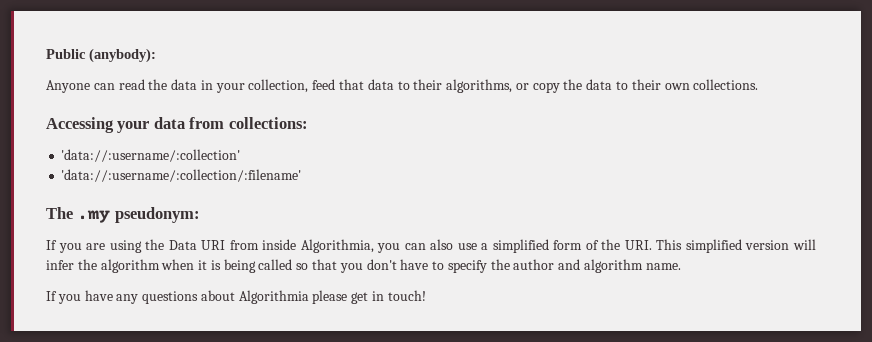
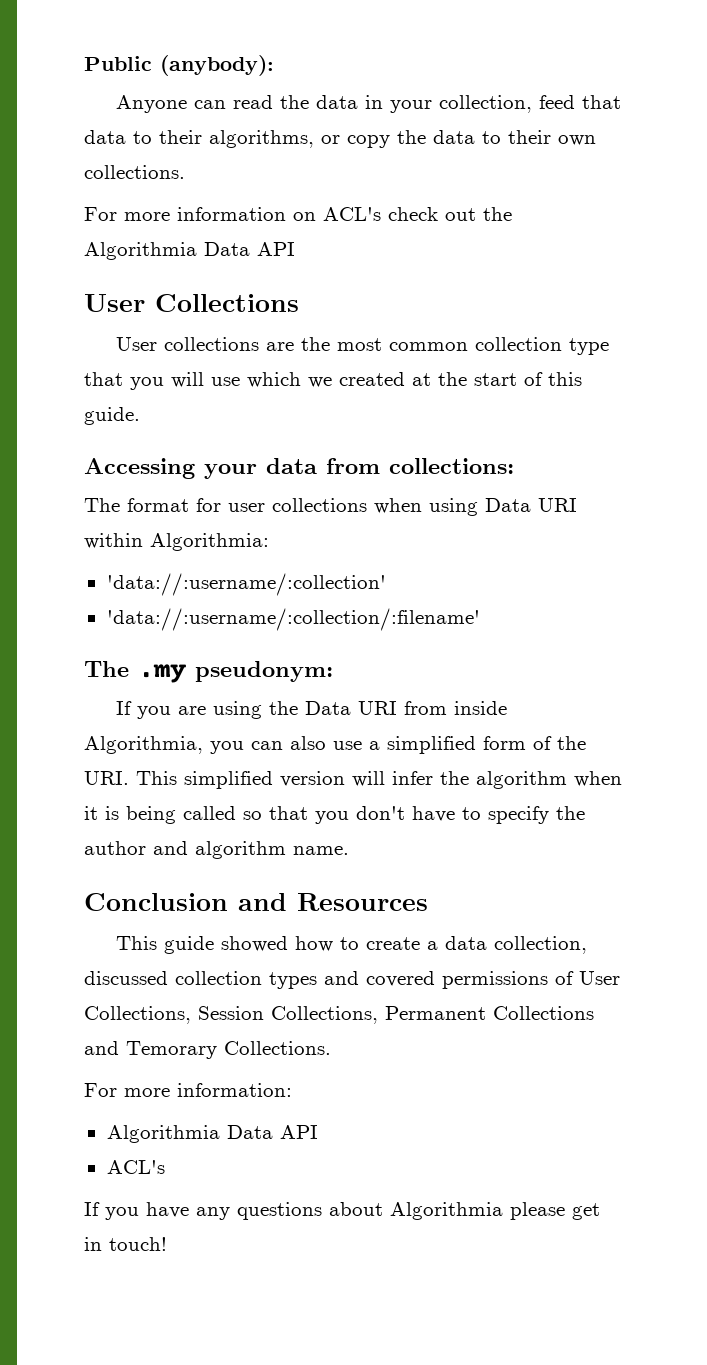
+ For more information on ACL's check out the Algorithmia Data API
+ User Collections
+ User collections are the most common collection type that you will use which we created at the start of this guide.
+ The format for user collections when using Data URI within Algorithmia:
+ Conclusion and Resources
+ This guide showed how to create a data collection, discussed collection types and covered permissions of User Collections, Session Collections, Permanent Collections and Temorary Collections.
+ For more information:
+ Algorithmia Data API
+ ACL's

